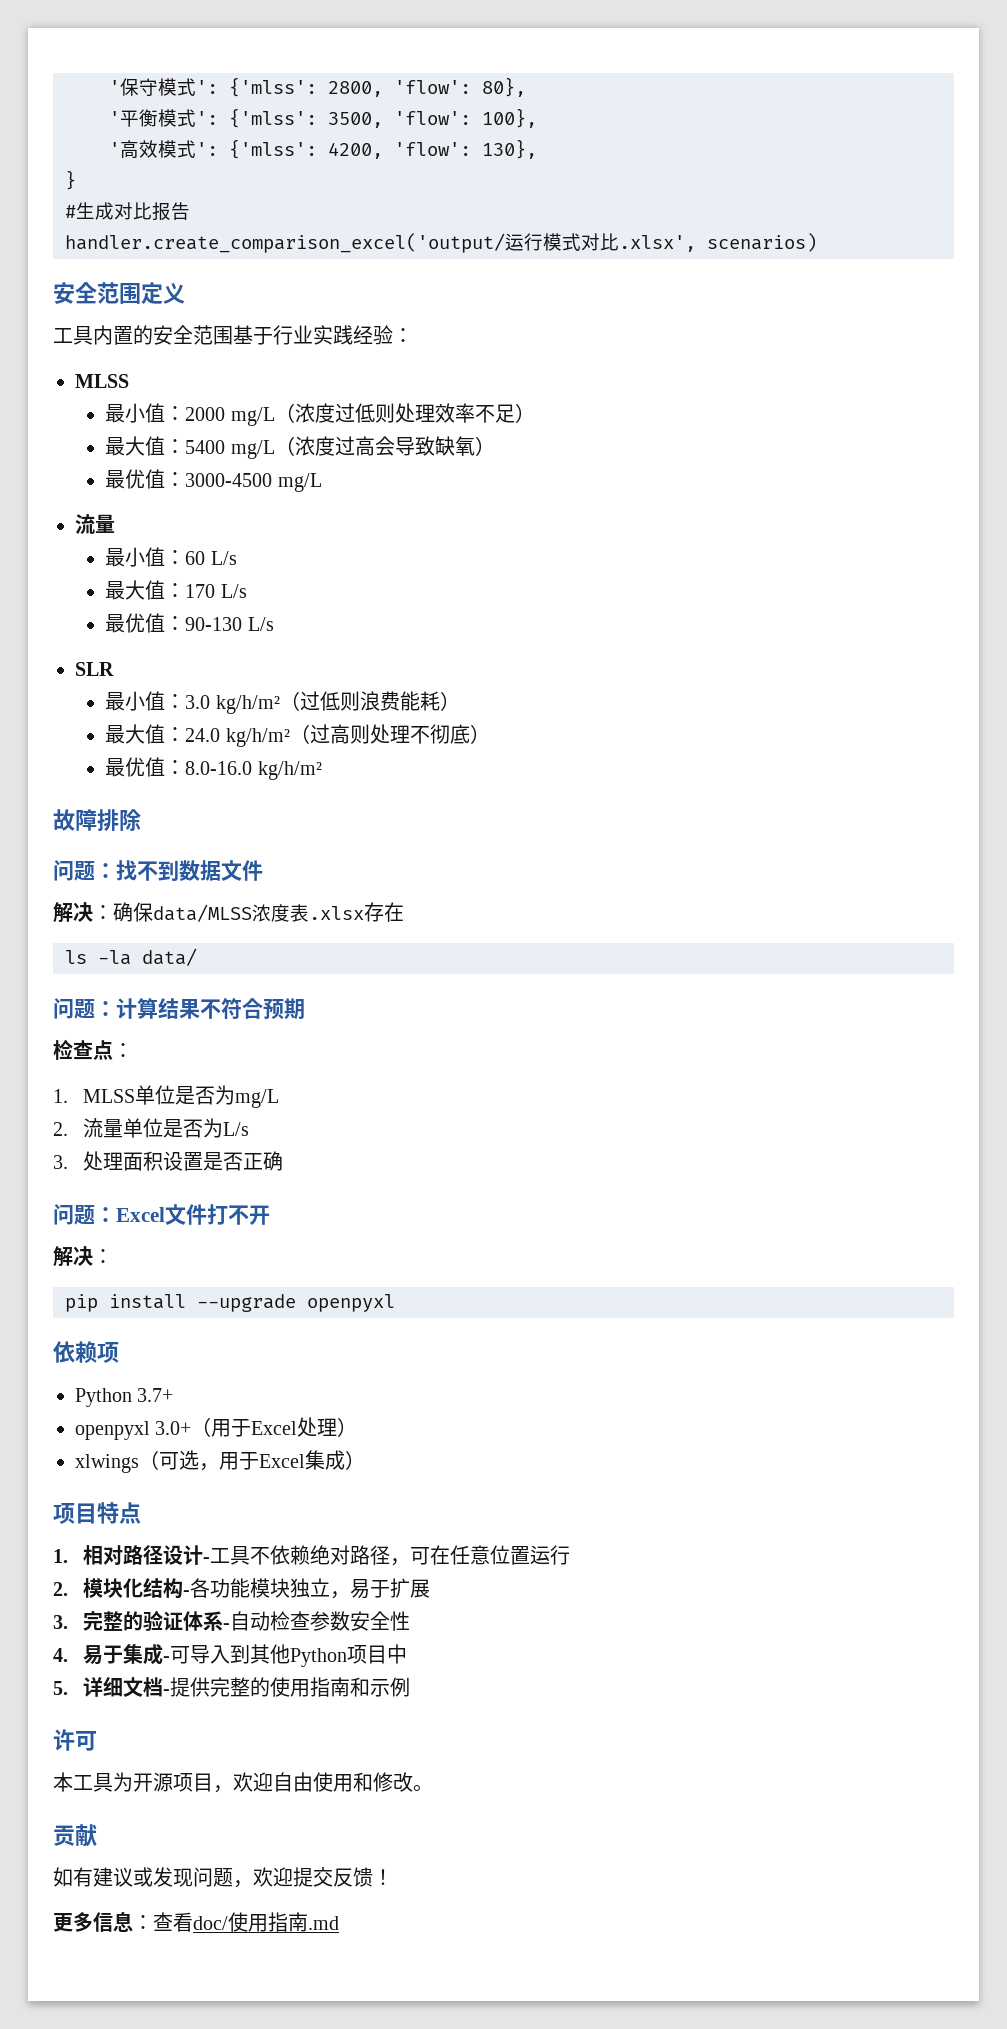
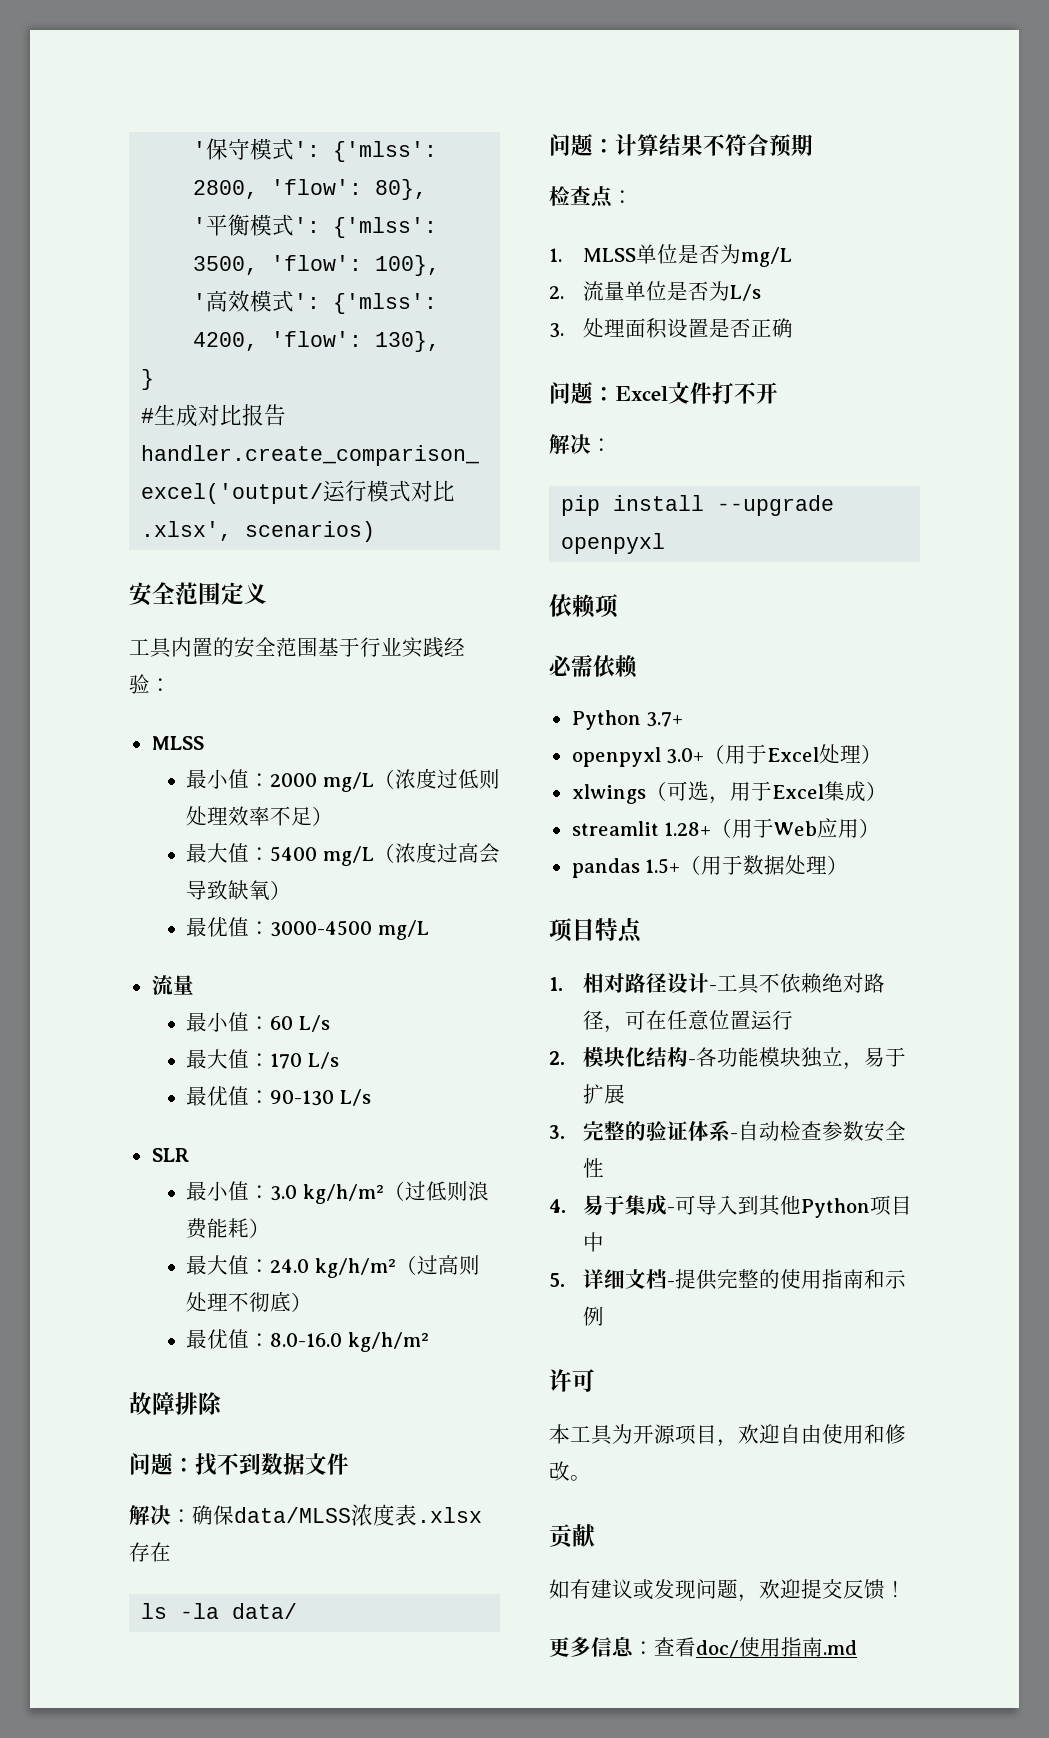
+ 必需依赖
+ streamlit 1.28+（用于Web应用）
+ pandas 1.5+（用于数据处理）

